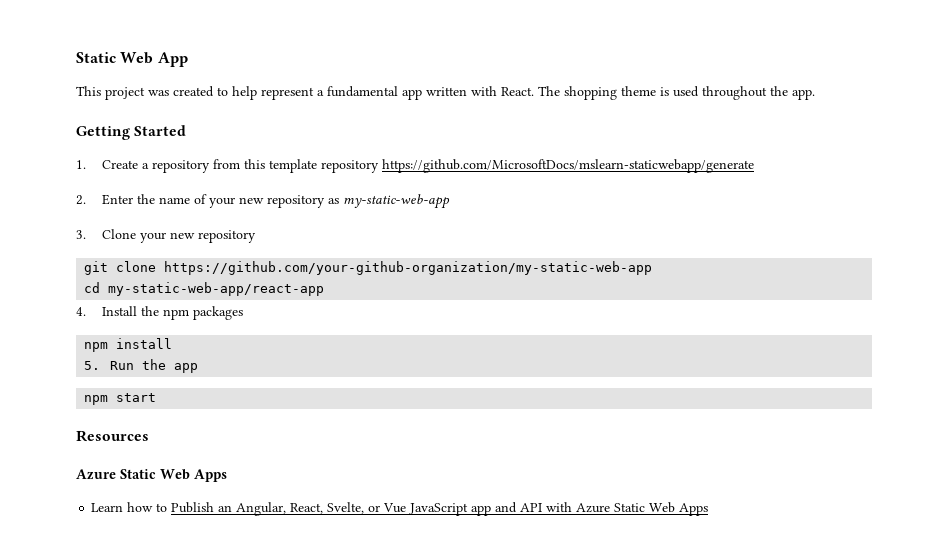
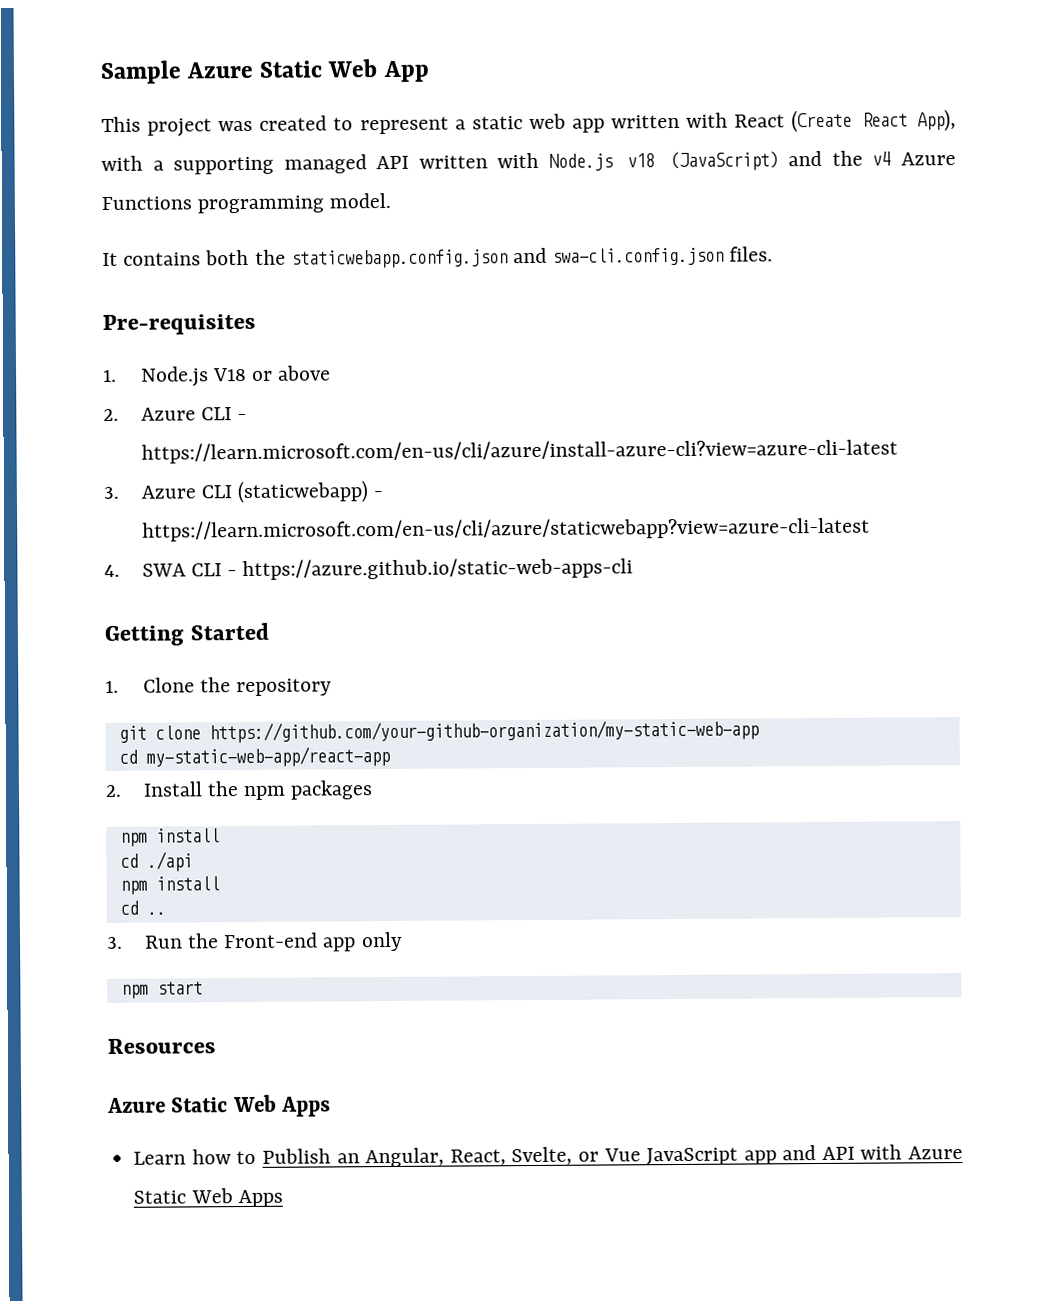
- Static Web App
+ Sample Azure Static Web App
- This project was created to help represent a fundamental app written with React. The shopping theme is used throughout the app.
+ This project was created to represent a static web app written with React (Create React App), with a supporting managed API written with Node.js v18 (JavaScript) and the v4 Azure Functions programming model.
+ It contains both the staticwebapp.config.json and swa-cli.config.json files.
+ Pre-requisites
+ 1. Node.js V18 or above
+ 2. Azure CLI - https://learn.microsoft.com/en-us/cli/azure/install-azure-cli?view=azure-cli-latest
+ 3. Azure CLI (staticwebapp) - https://learn.microsoft.com/en-us/cli/azure/staticwebapp?view=azure-cli-latest
+ 4. SWA CLI - https://azure.github.io/static-web-apps-cli
  Getting Started
- 1. Create a repository from this template repository https://github.com/MicrosoftDocs/mslearn-staticwebapp/generate
- 2. Enter the name of your new repository as my-static-web-app
- 3. Clone your new repository
+ 1. Clone the repository
- 4. Install the npm packages
+ 2. Install the npm packages
- 5. Run the app
+ cd ./api
+ npm install
+ cd ..
+ 3. Run the Front-end app only

